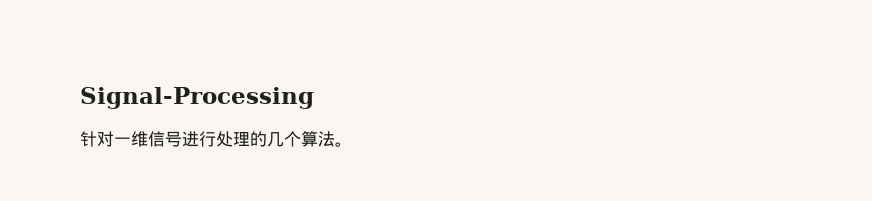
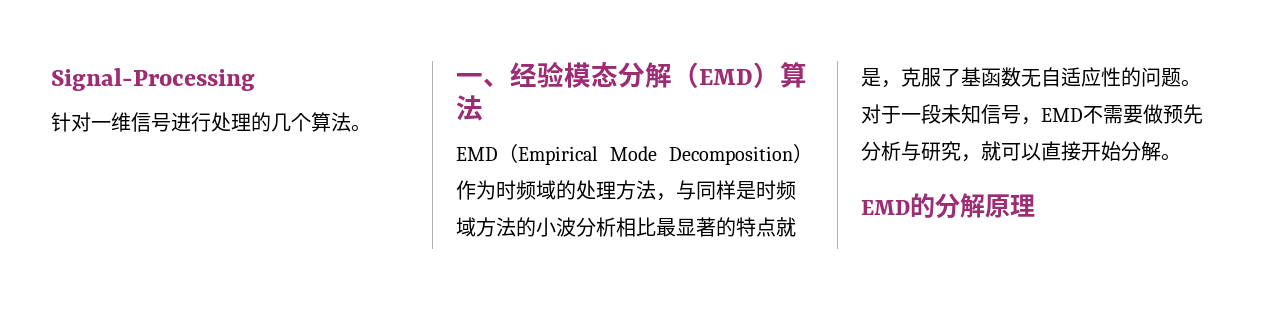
+ 一、经验模态分解（EMD）算法
+ EMD（Empirical Mode Decomposition）作为时频域的处理方法，与同样是时频域方法的小波分析相比最显著的特点就是，克服了基函数无自适应性的问题。对于一段未知信号，EMD不需要做预先分析与研究，就可以直接开始分解。
+ EMD的分解原理

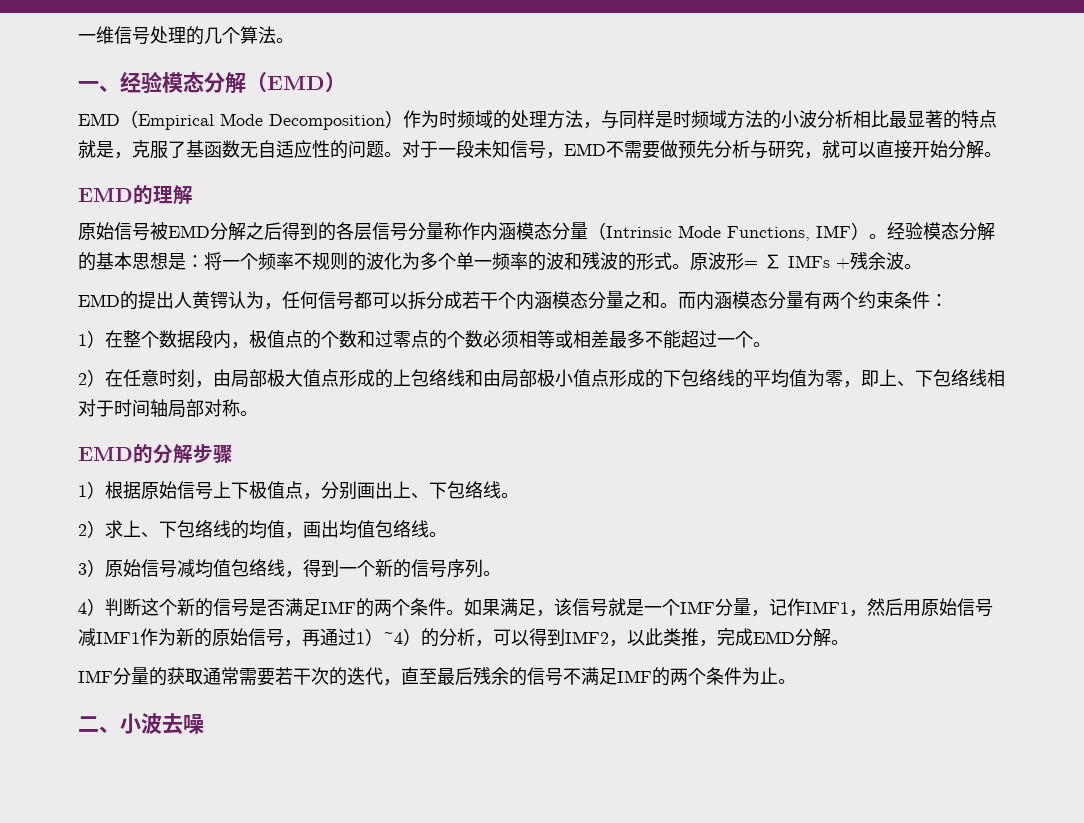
- Signal-Processing
- 针对一维信号进行处理的几个算法。
+ 一维信号处理的几个算法。
- 一、经验模态分解（EMD）算法
+ 一、经验模态分解（EMD）
- EMD的分解原理
+ EMD的理解
+ 原始信号被EMD分解之后得到的各层信号分量称作内涵模态分量（Intrinsic Mode Functions, IMF）。经验模态分解的基本思想是：将一个频率不规则的波化为多个单一频率的波和残波的形式。原波形= ∑ IMFs +残余波。
+ EMD的提出人黄锷认为，任何信号都可以拆分成若干个内涵模态分量之和。而内涵模态分量有两个约束条件：
+ 1）在整个数据段内，极值点的个数和过零点的个数必须相等或相差最多不能超过一个。
+ 2）在任意时刻，由局部极大值点形成的上包络线和由局部极小值点形成的下包络线的平均值为零，即上、下包络线相对于时间轴局部对称。
+ EMD的分解步骤
+ 1）根据原始信号上下极值点，分别画出上、下包络线。
+ 2）求上、下包络线的均值，画出均值包络线。
+ 3）原始信号减均值包络线，得到一个新的信号序列。
+ 4）判断这个新的信号是否满足IMF的两个条件。如果满足，该信号就是一个IMF分量，记作IMF1，然后用原始信号减IMF1作为新的原始信号，再通过1）~4）的分析，可以得到IMF2，以此类推，完成EMD分解。
+ IMF分量的获取通常需要若干次的迭代，直至最后残余的信号不满足IMF的两个条件为止。
+ 二、小波去噪

